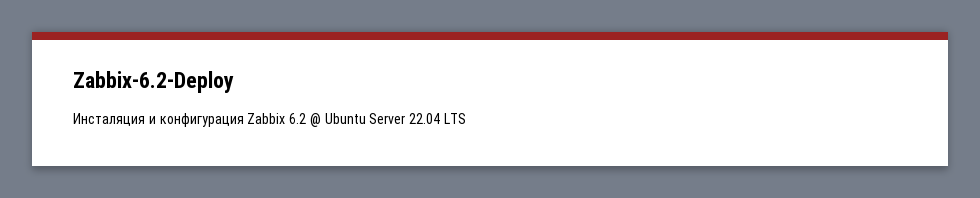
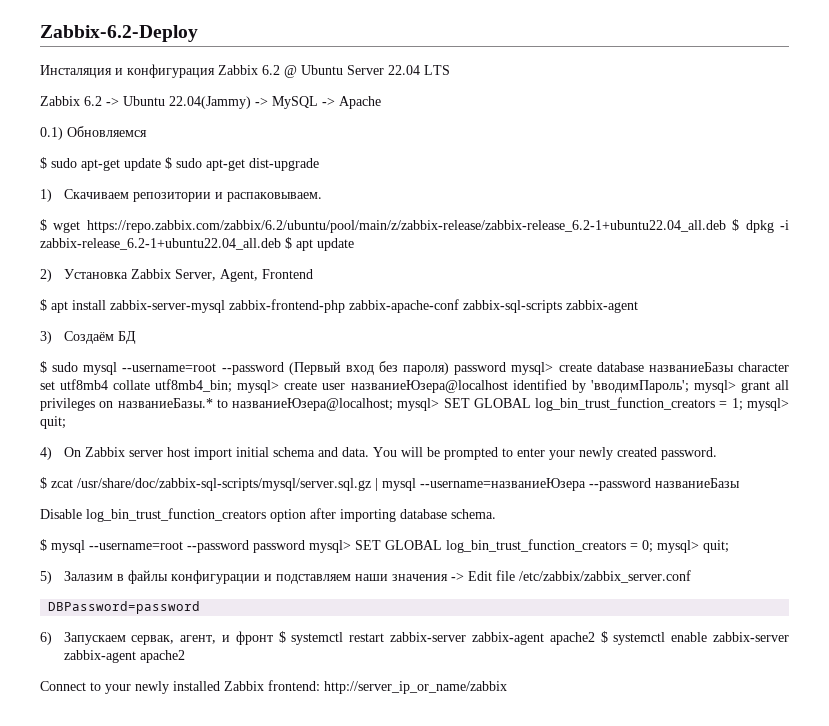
+ Zabbix 6.2 -> Ubuntu 22.04(Jammy) -> MySQL -> Apache
+ 0.1) Обновляемся
+ $ sudo apt-get update $ sudo apt-get dist-upgrade
+ 1) Cкачиваем репозитории и распаковываем.
+ $ wget https://repo.zabbix.com/zabbix/6.2/ubuntu/pool/main/z/zabbix-release/zabbix-release_6.2-1+ubuntu22.04_all.deb $ dpkg -i zabbix-release_6.2-1+ubuntu22.04_all.deb $ apt update
+ 2) Установка Zabbix Server, Agent, Frontend
+ $ apt install zabbix-server-mysql zabbix-frontend-php zabbix-apache-conf zabbix-sql-scripts zabbix-agent
+ 3) Создаём БД
+ $ sudo mysql --username=root --password (Первый вход без пароля) password mysql> create database названиеБазы character set utf8mb4 collate utf8mb4_bin; mysql> create user названиеЮзера@localhost identified by 'вводимПароль'; mysql> grant all privileges on названиеБазы.* to названиеЮзера@localhost; mysql> SET GLOBAL log_bin_trust_function_creators = 1; mysql> quit;
+ 4) On Zabbix server host import initial schema and data. You will be prompted to enter your newly created password.
+ $ zcat /usr/share/doc/zabbix-sql-scripts/mysql/server.sql.gz | mysql --username=названиеЮзера --password названиеБазы
+ Disable log_bin_trust_function_creators option after importing database schema.
+ $ mysql --username=root --password password mysql> SET GLOBAL log_bin_trust_function_creators = 0; mysql> quit;
+ 5) Залазим в файлы конфигурации и подставляем наши значения -> Edit file /etc/zabbix/zabbix_server.conf
+ DBPassword=password
+ 6) Запускаем сервак, агент, и фронт $ systemctl restart zabbix-server zabbix-agent apache2 $ systemctl enable zabbix-server zabbix-agent apache2
+ Connect to your newly installed Zabbix frontend: http://server_ip_or_name/zabbix

